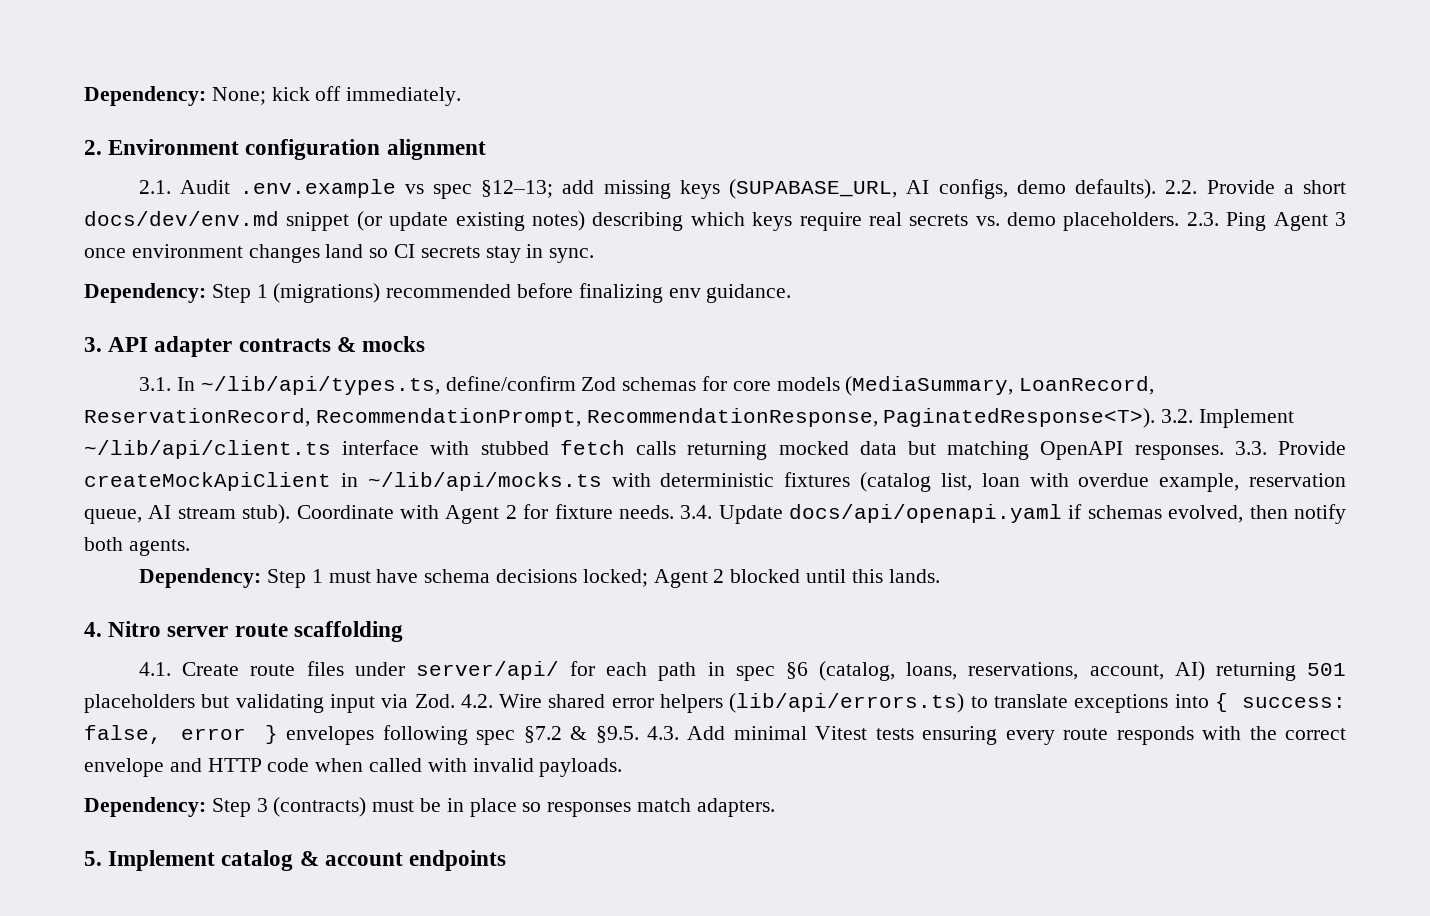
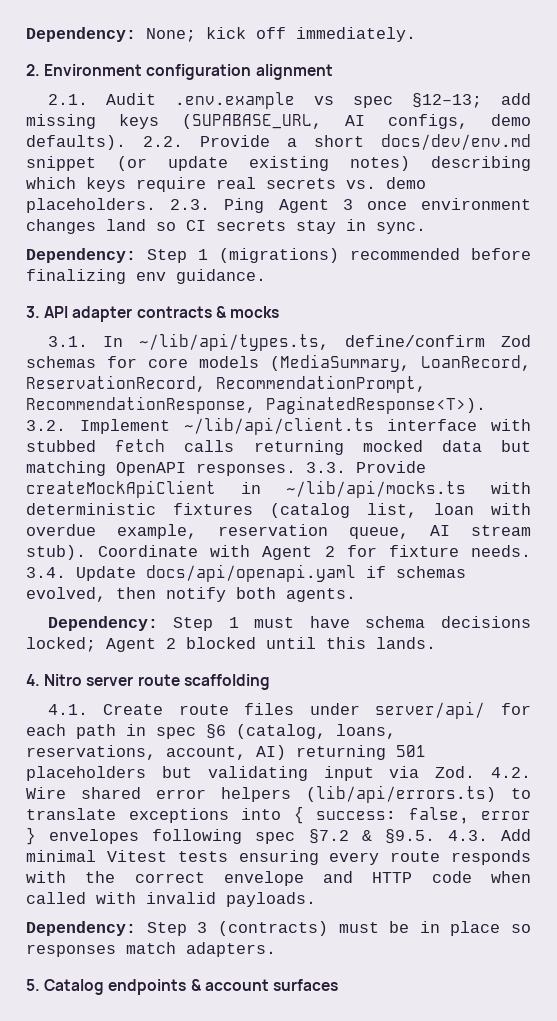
- 5. Implement catalog & account endpoints
+ 5. Catalog endpoints & account surfaces

